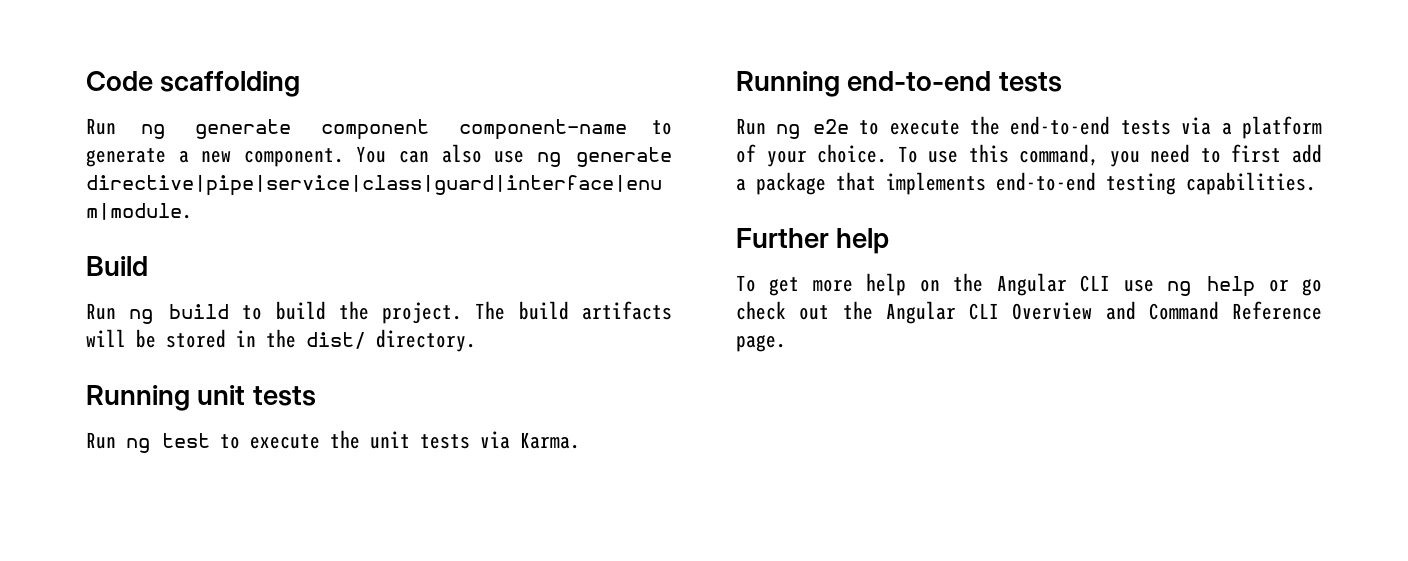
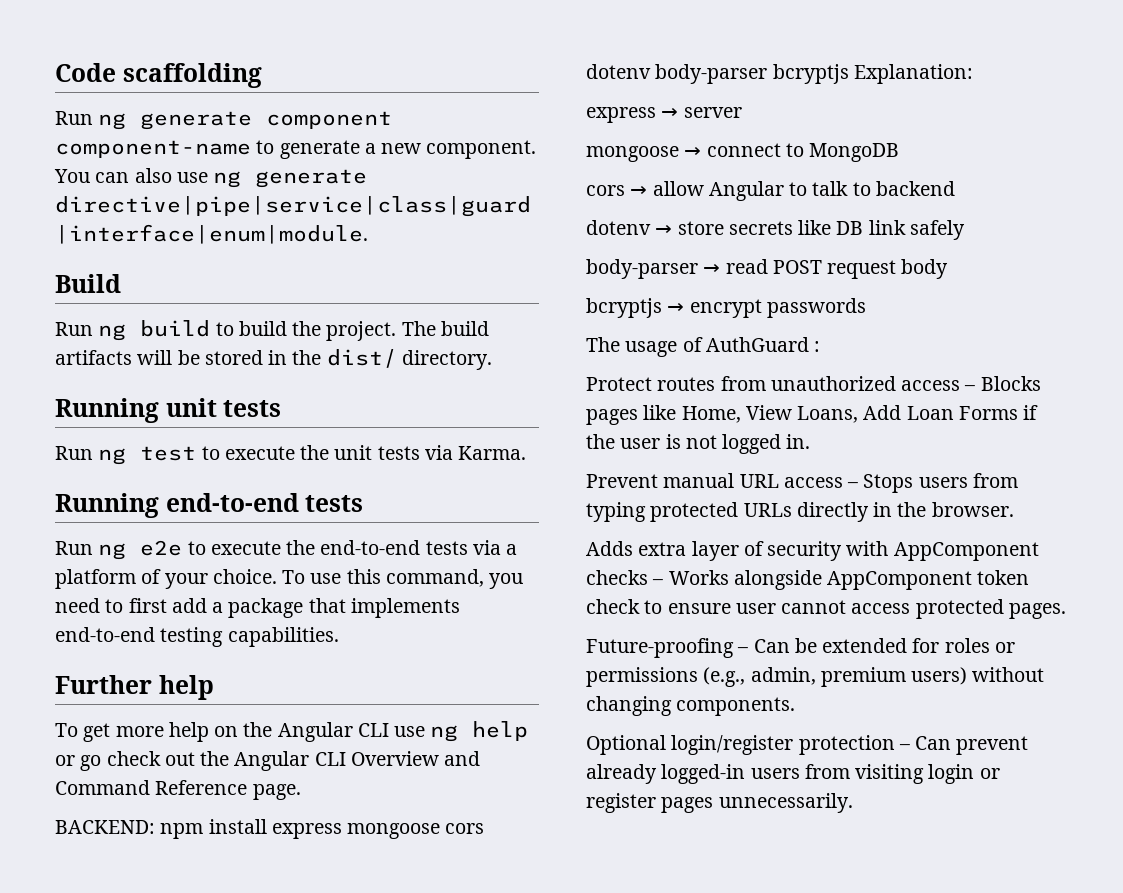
+ BACKEND: npm install express mongoose cors dotenv body-parser bcryptjs Explanation:
+ express → server
+ mongoose → connect to MongoDB
+ cors → allow Angular to talk to backend
+ dotenv → store secrets like DB link safely
+ body-parser → read POST request body
+ bcryptjs → encrypt passwords
+ The usage of AuthGuard :
+ Protect routes from unauthorized access – Blocks pages like Home, View Loans, Add Loan Forms if the user is not logged in.
+ Prevent manual URL access – Stops users from typing protected URLs directly in the browser.
+ Adds extra layer of security with AppComponent checks – Works alongside AppComponent token check to ensure user cannot access protected pages.
+ Future-proofing – Can be extended for roles or permissions (e.g., admin, premium users) without changing components.
+ Optional login/register protection – Can prevent already logged-in users from visiting login or register pages unnecessarily.

